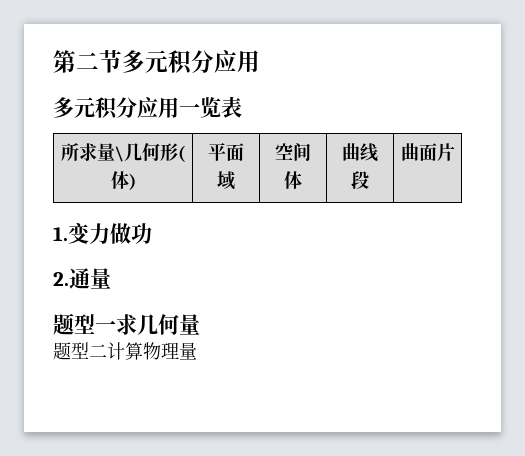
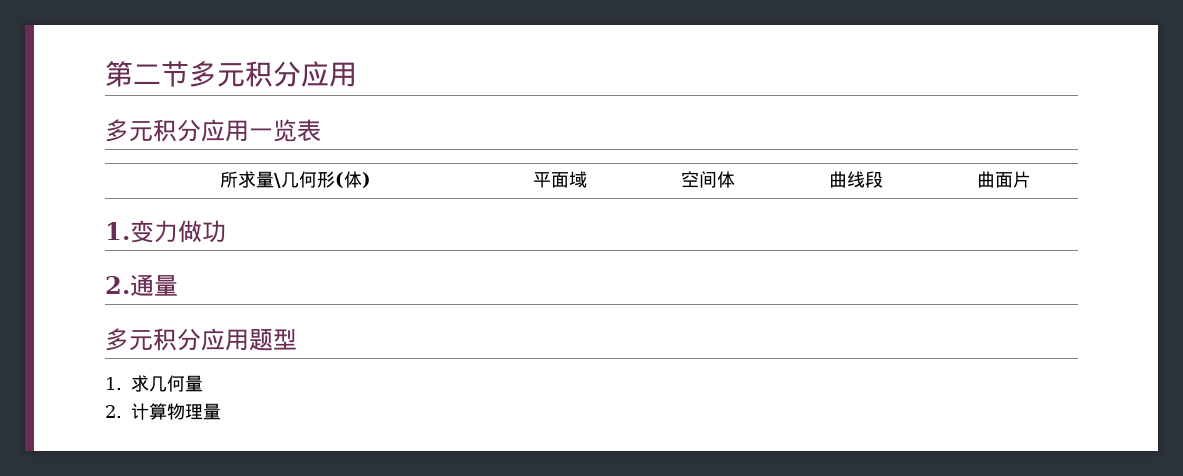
- 题型一求几何量
+ 多元积分应用题型
+ 1.求几何量
- 题型二计算物理量
+ 2.计算物理量

